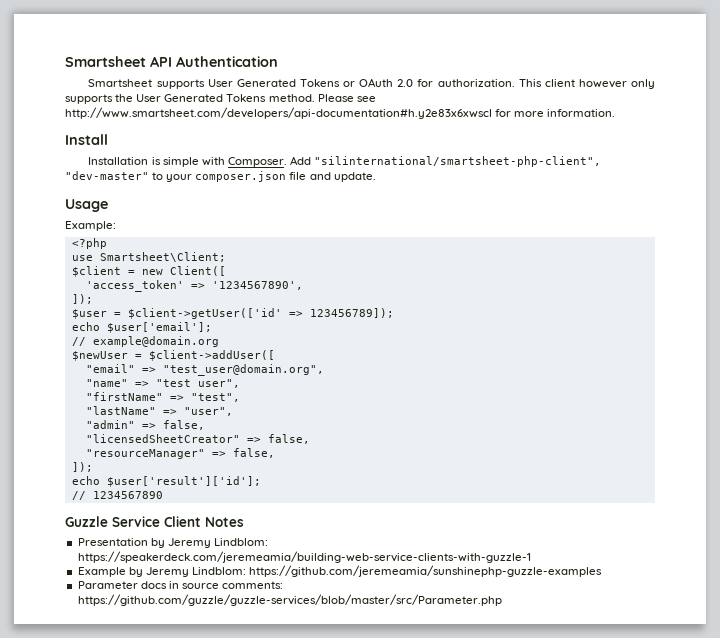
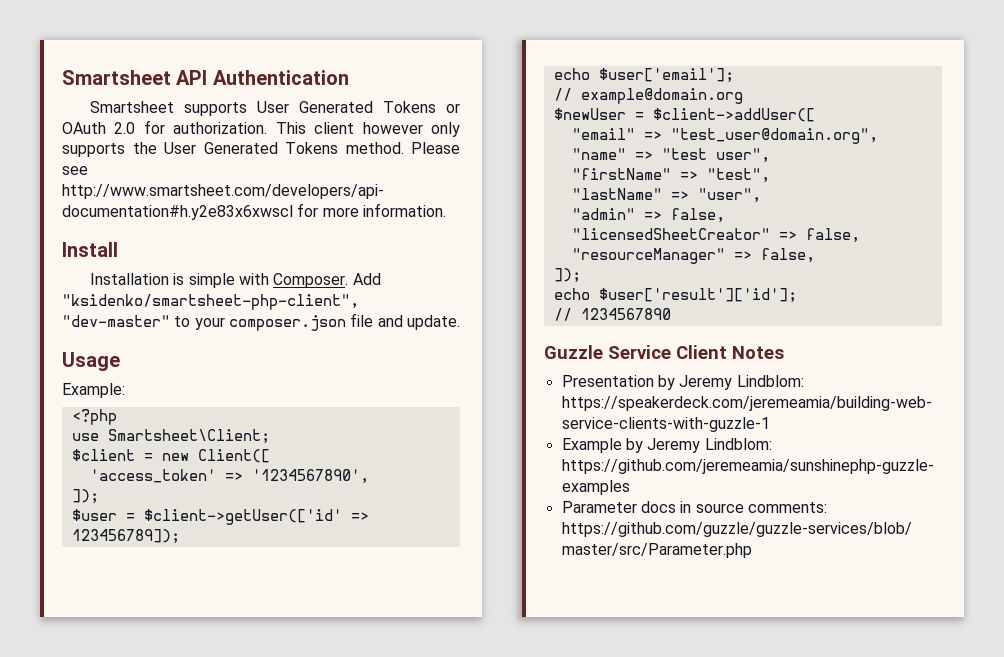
- Add "silinternational/smartsheet-php-client", "dev-master" to your composer.json file and update.
+ Add "ksidenko/smartsheet-php-client", "dev-master" to your composer.json file and update.

